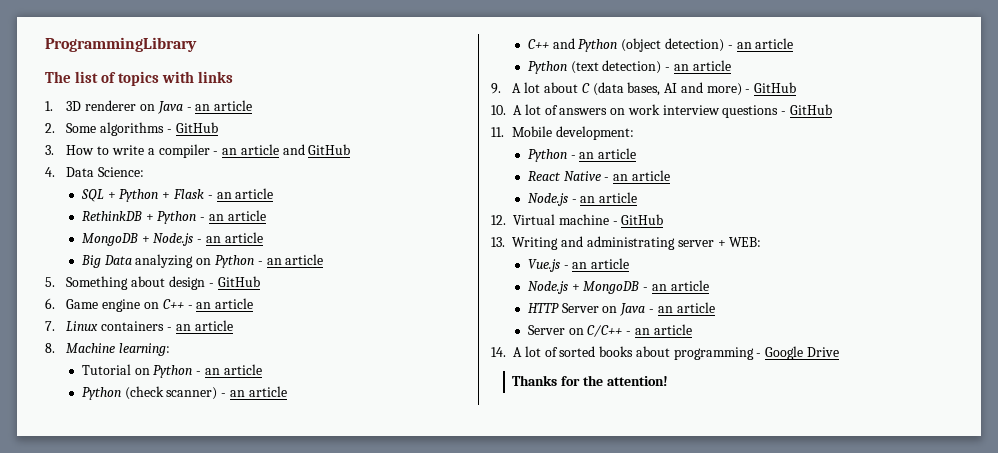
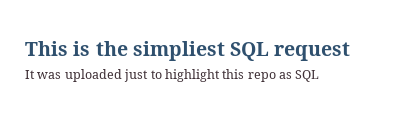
- ProgrammingLibrary
- The list of topics with links
- 1. 3D renderer on Java - an article
- 2. Some algorithms - GitHub
- 3. How to write a compiler - an article and GitHub
- 4. Data Science:
- SQL + Python + Flask - an article
- RethinkDB + Python - an article
- MongoDB + Node.js - an article
- Big Data analyzing on Python - an article
- 5. Something about design - GitHub
- 6. Game engine on C++ - an article
- 7. Linux containers - an article
- 8. Machine learning:
- Tutorial on Python - an article
- Python (check scanner) - an article
- C++ and Python (object detection) - an article
- Python (text detection) - an article
- 9. A lot about C (data bases, AI and more) - GitHub
- 10. A lot of answers on work interview questions - GitHub
- 11. Mobile development:
- Python - an article
- React Native - an article
- Node.js - an article
- 12. Virtual machine - GitHub
- 13. Writing and administrating server + WEB:
- Vue.js - an article
- Node.js + MongoDB - an article
- HTTP Server on Java - an article
- Server on C/C++ - an article
- 14. A lot of sorted books about programming - Google Drive
- Thanks for the attention!
+ This is the simpliest SQL request
+ It was uploaded just to highlight this repo as SQL

